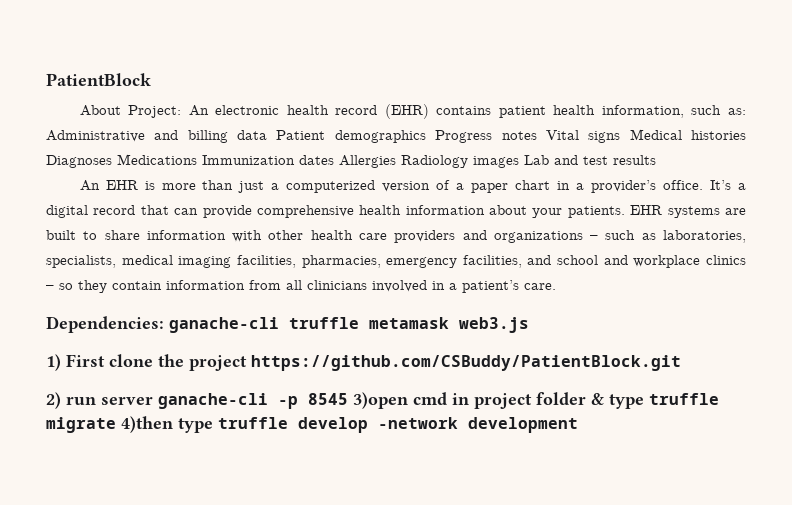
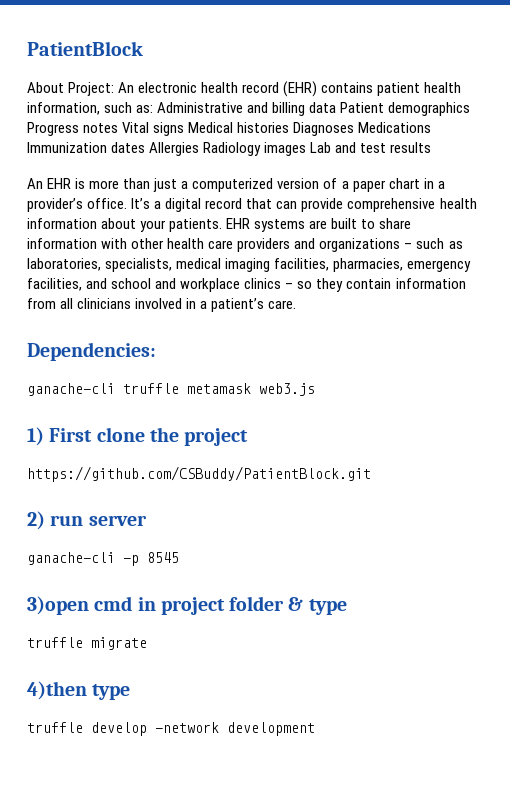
- Dependencies: ganache-cli truffle metamask web3.js
+ Dependencies:
+ ganache-cli truffle metamask web3.js
- 1) First clone the project https://github.com/CSBuddy/PatientBlock.git
+ 1) First clone the project
+ https://github.com/CSBuddy/PatientBlock.git
- 2) run server ganache-cli -p 8545 3)open cmd in project folder & type truffle migrate 4)then type truffle develop -network development
+ 2) run server
+ ganache-cli -p 8545
+ 3)open cmd in project folder & type
+ truffle migrate
+ 4)then type
+ truffle develop -network development

